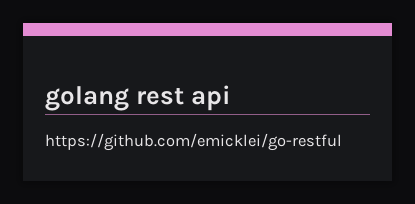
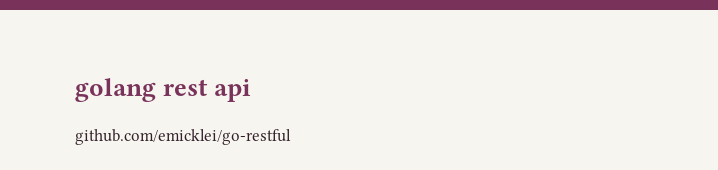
- https://github.com/emicklei/go-restful
+ github.com/emicklei/go-restful

